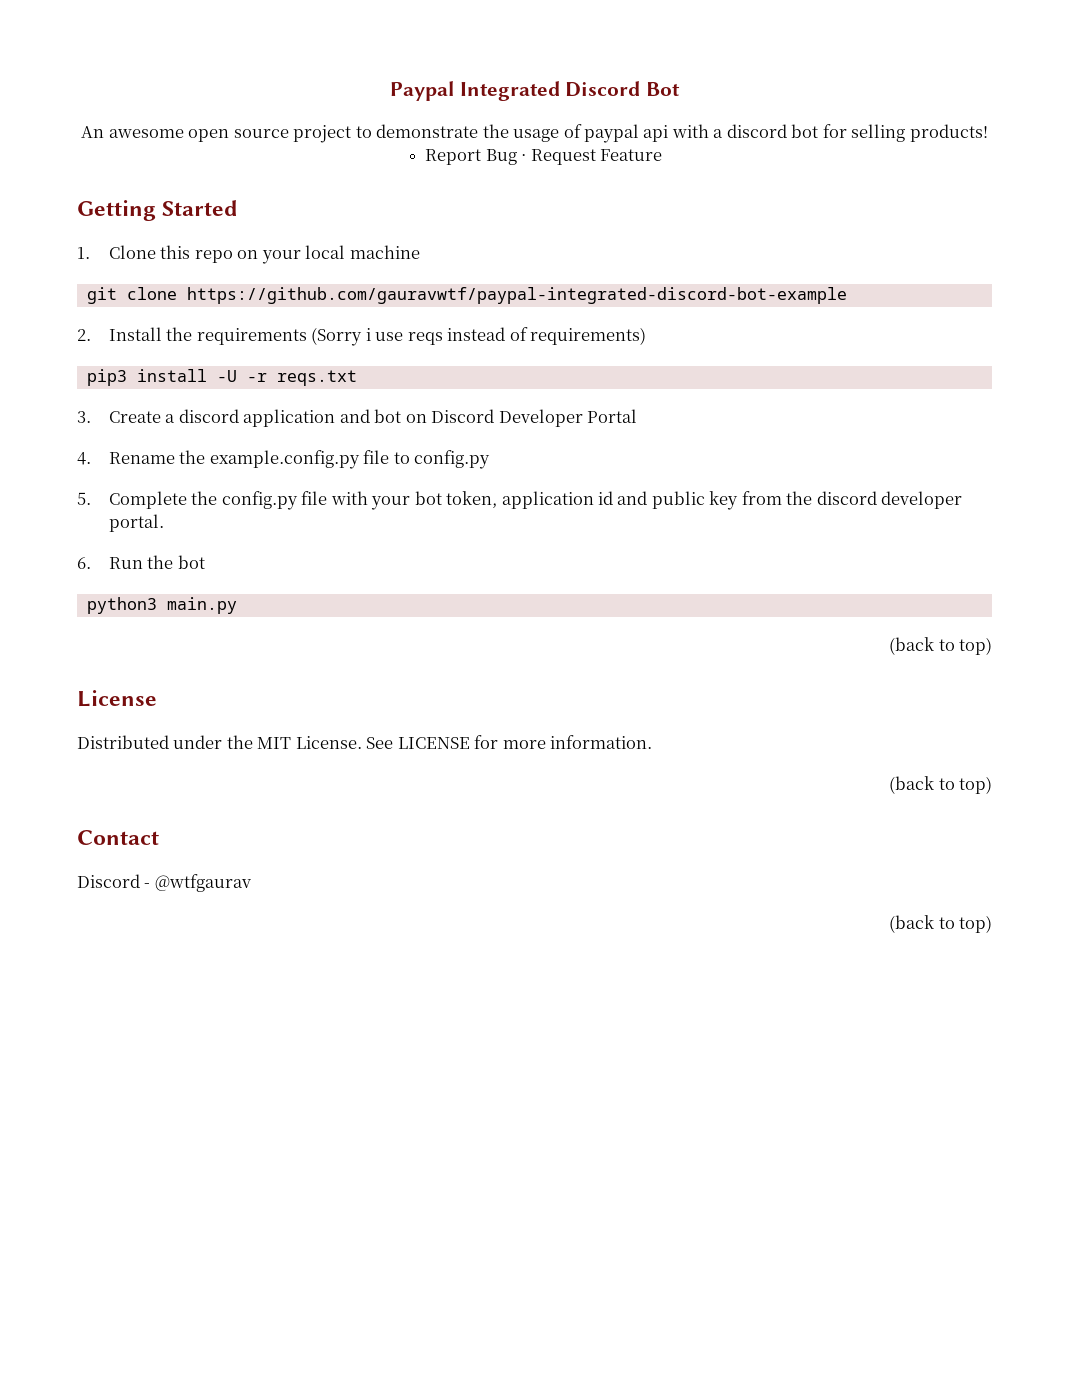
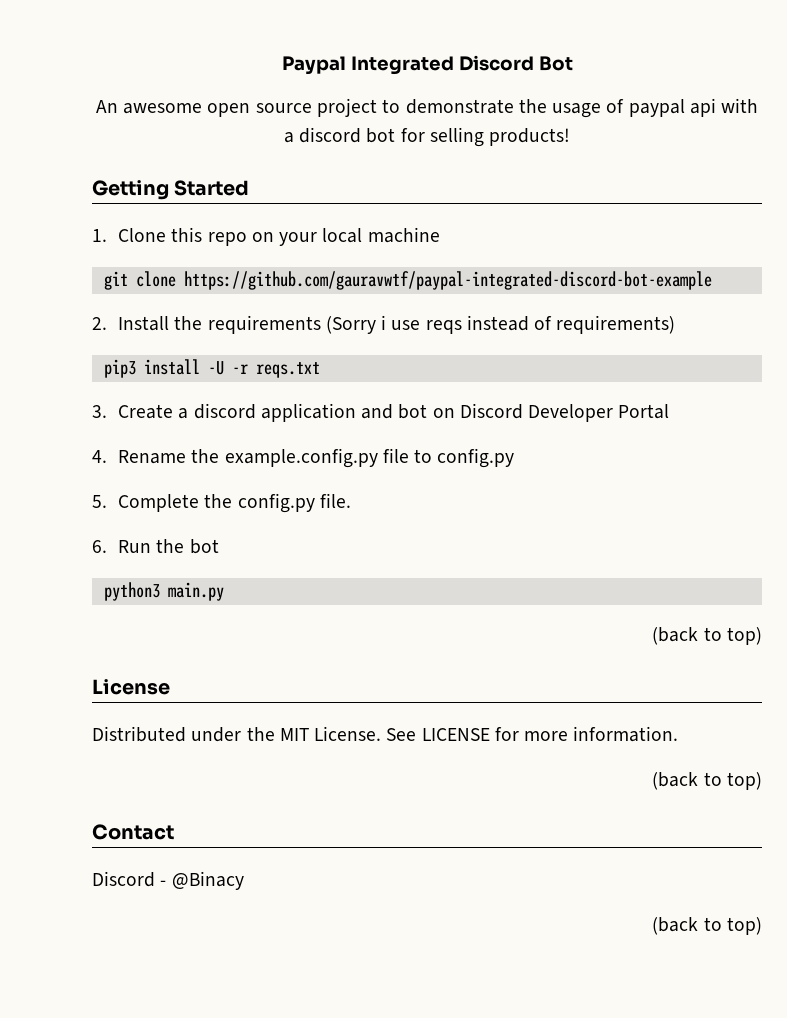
- Report Bug · Request Feature
- 5. Complete the config.py file with your bot token, application id and public key from the discord developer portal.
+ 5. Complete the config.py file.
- Discord - @wtfgaurav
+ Discord - @Binacy

